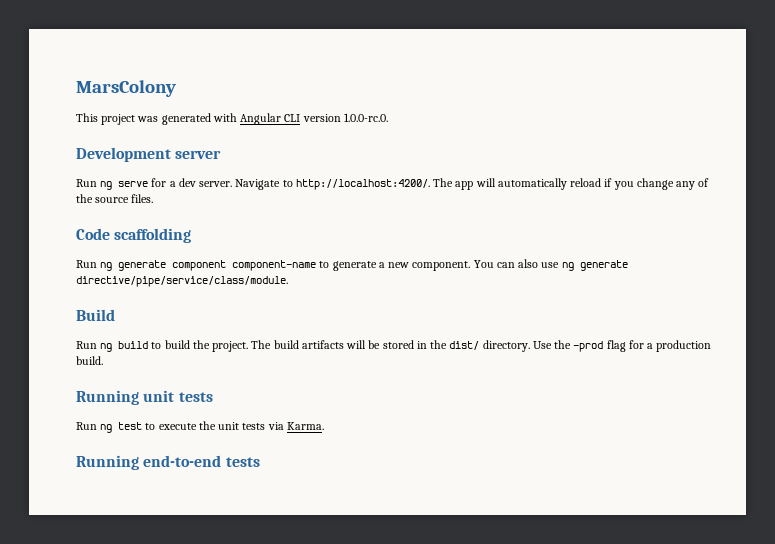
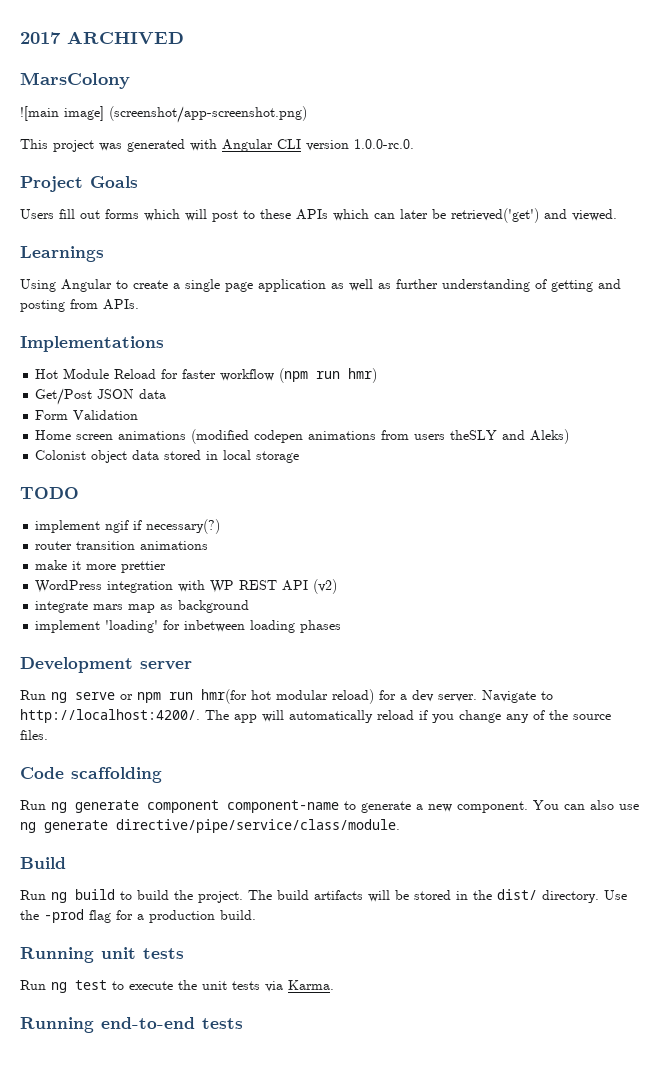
+ 2017 ARCHIVED
+ ![main image] (screenshot/app-screenshot.png)
+ Project Goals
+ Users fill out forms which will post to these APIs which can later be retrieved('get') and viewed.
+ Learnings
+ Using Angular to create a single page application as well as further understanding of getting and posting from APIs.
+ Implementations
+ Hot Module Reload for faster workflow (npm run hmr)
+ Get/Post JSON data
+ Form Validation
+ Home screen animations (modified codepen animations from users theSLY and Aleks)
+ Colonist object data stored in local storage
+ TODO
+ implement ngif if necessary(?)
+ router transition animations
+ make it more prettier
+ WordPress integration with WP REST API (v2)
+ integrate mars map as background
+ implement 'loading' for inbetween loading phases
- Run ng serve for a dev server.
+ Run ng serve or npm run hmr(for hot modular reload) for a dev server.

